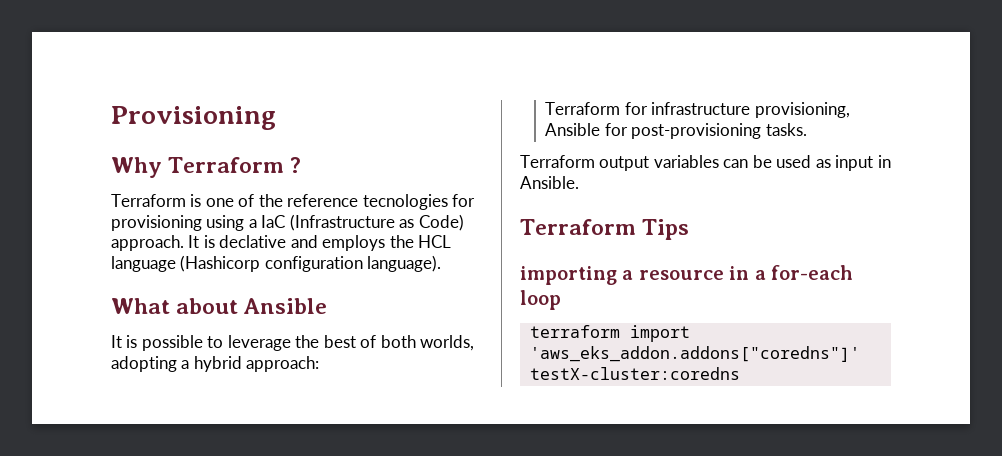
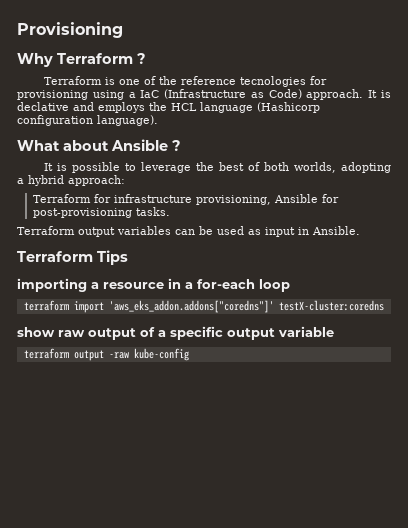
- What about Ansible
+ What about Ansible ?
+ show raw output of a specific output variable
+ terraform output -raw kube-config

